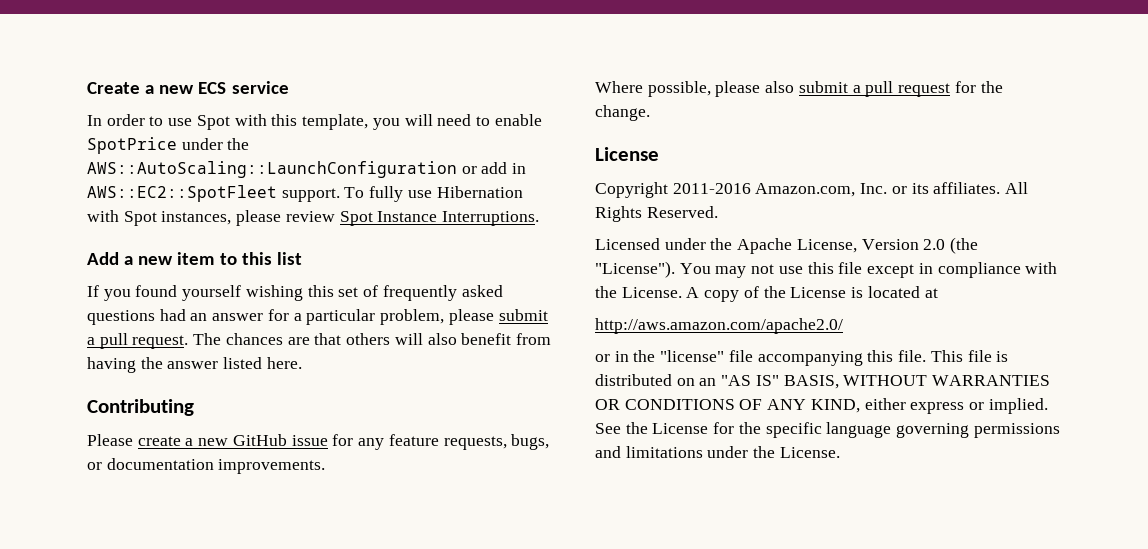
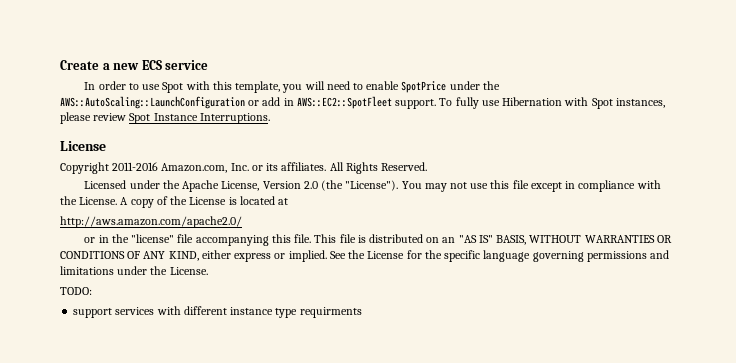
- Add a new item to this list
- If you found yourself wishing this set of frequently asked questions had an answer for a particular problem, please submit a pull request. The chances are that others will also benefit from having the answer listed here.
- Contributing
- Please create a new GitHub issue for any feature requests, bugs, or documentation improvements.
- Where possible, please also submit a pull request for the change.
+ TODO:
+ support services with different instance type requirments

